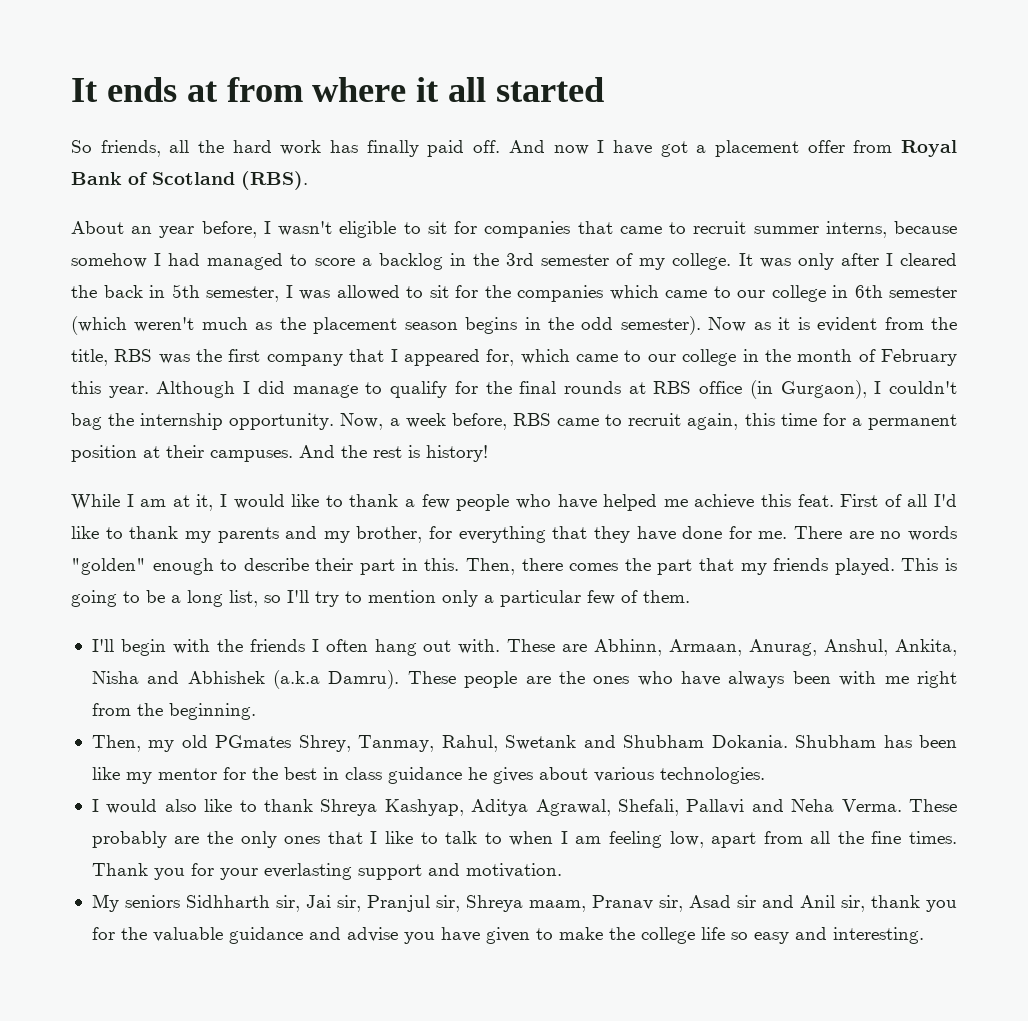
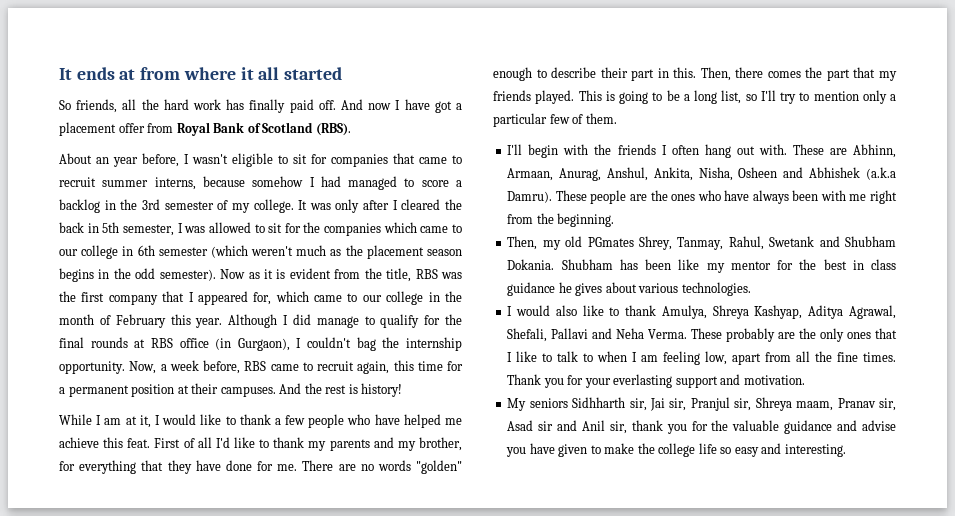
- These are Abhinn, Armaan, Anurag, Anshul, Ankita, Nisha and Abhishek (a.k.a Damru).
+ These are Abhinn, Armaan, Anurag, Anshul, Ankita, Nisha, Osheen and Abhishek (a.k.a Damru).
- I would also like to thank Shreya Kashyap, Aditya Agrawal, Shefali, Pallavi and Neha Verma.
+ I would also like to thank Amulya, Shreya Kashyap, Aditya Agrawal, Shefali, Pallavi and Neha Verma.

